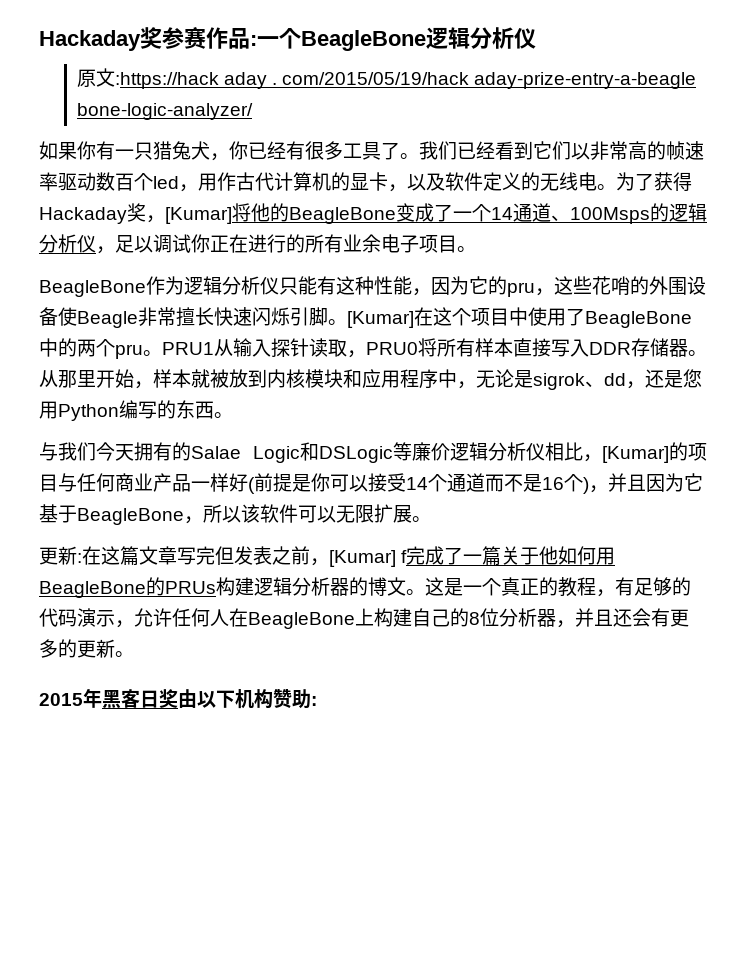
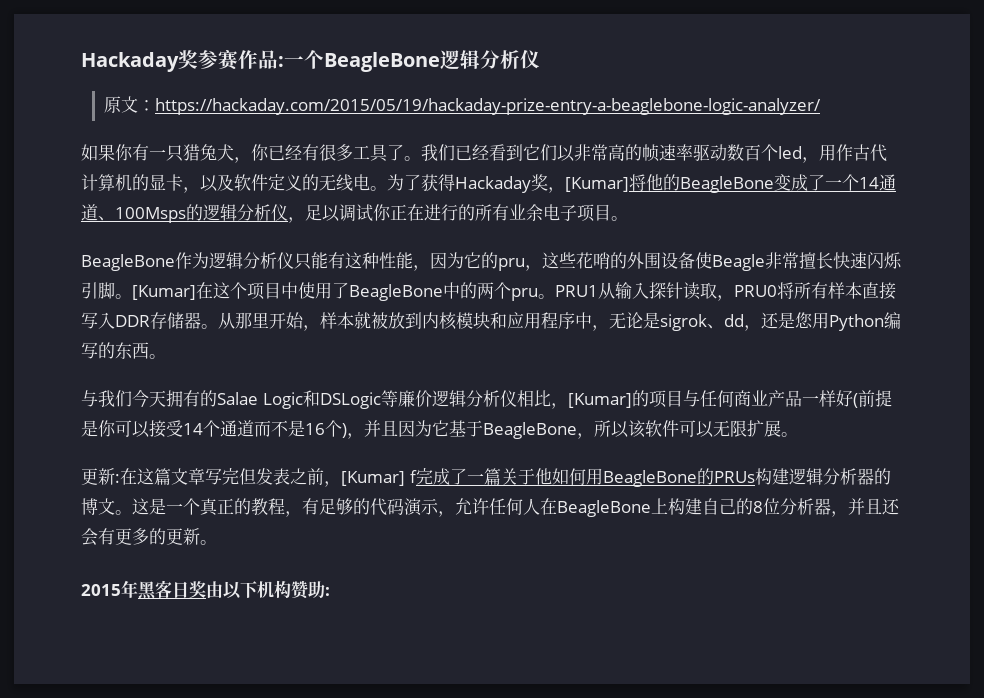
- 原文:https://hack aday . com/2015/05/19/hack aday-prize-entry-a-beagle bone-logic-analyzer/
+ 原文：https://hackaday.com/2015/05/19/hackaday-prize-entry-a-beaglebone-logic-analyzer/

